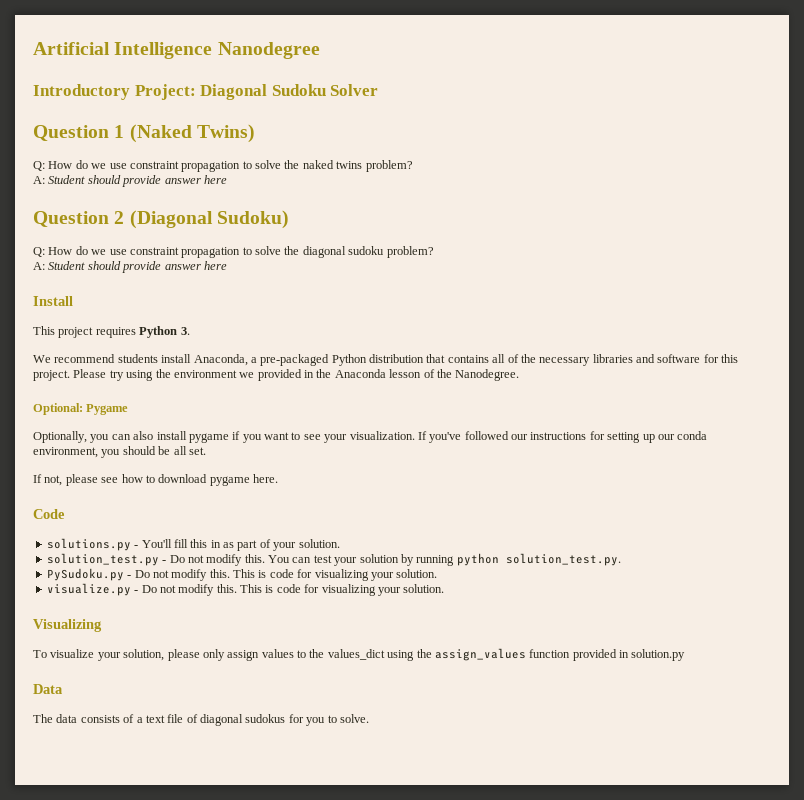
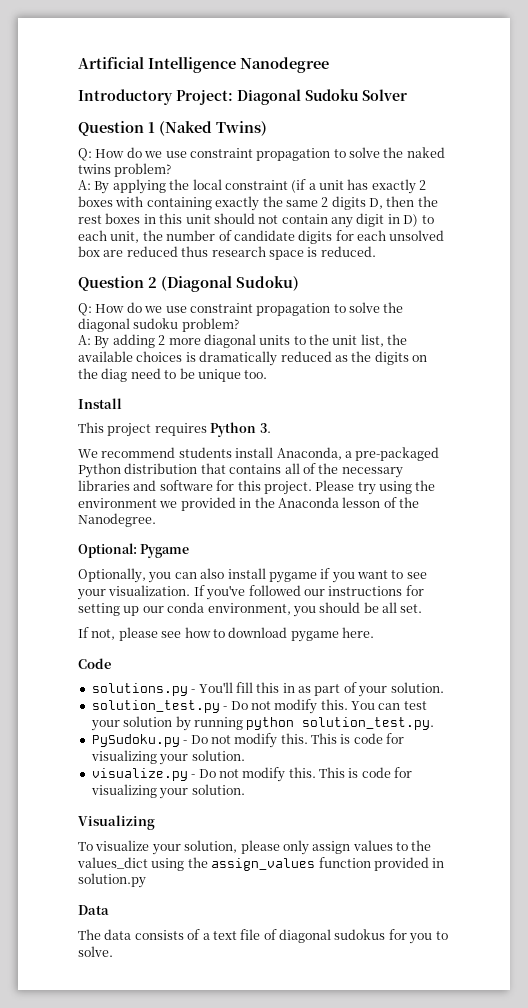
  Q: How do we use constraint propagation to solve the naked twins problem?
- A: Student should provide answer here
+ A: By applying the local constraint (if a unit has exactly 2 boxes with containing exactly the same 2 digits D, then the rest boxes in this unit should not contain any digit in D) to each unit, the number of candidate digits for each unsolved box are reduced thus research space is reduced.
  Q: How do we use constraint propagation to solve the diagonal sudoku problem?
- A: Student should provide answer here
+ A: By adding 2 more diagonal units to the unit list, the available choices is dramatically reduced as the digits on the diag need to be unique too.

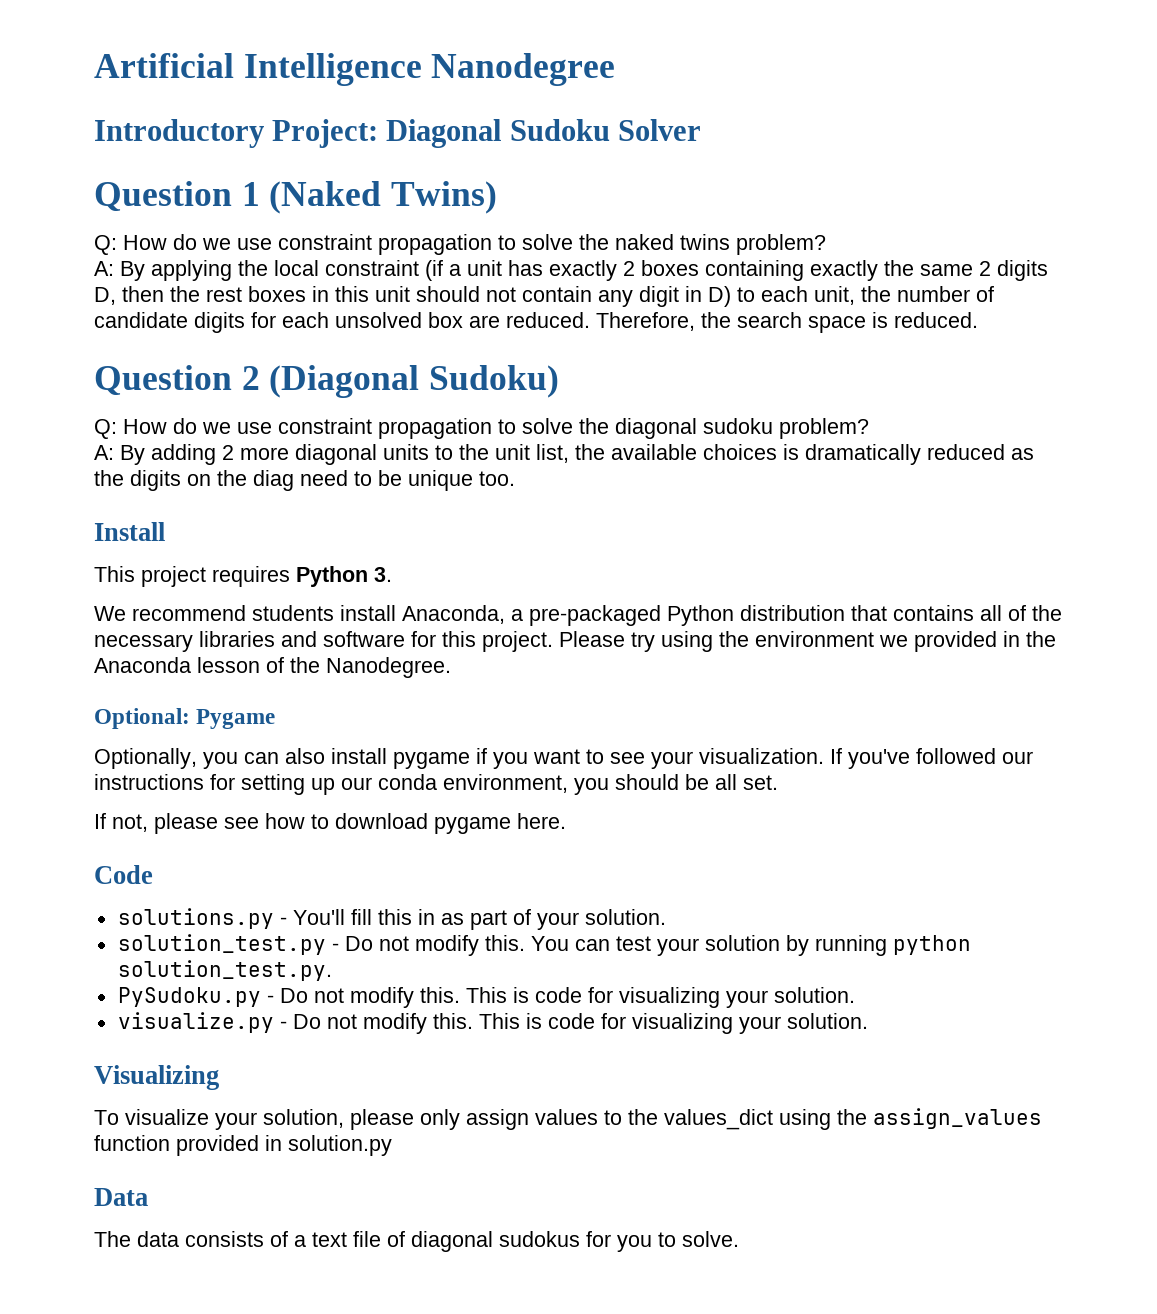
- A: By applying the local constraint (if a unit has exactly 2 boxes with containing exactly the same 2 digits D, then the rest boxes in this unit should not contain any digit in D) to each unit, the number of candidate digits for each unsolved box are reduced thus research space is reduced.
+ A: By applying the local constraint (if a unit has exactly 2 boxes containing exactly the same 2 digits D, then the rest boxes in this unit should not contain any digit in D) to each unit, the number of candidate digits for each unsolved box are reduced. Therefore, the search space is reduced.

